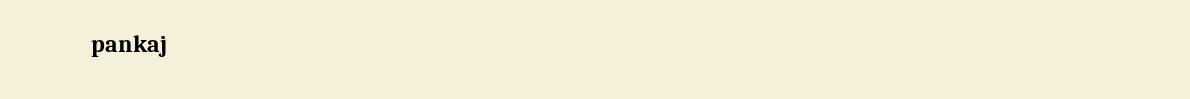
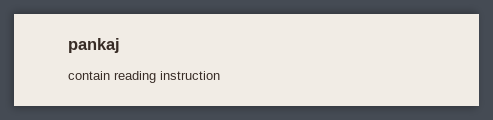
+ contain reading instruction

